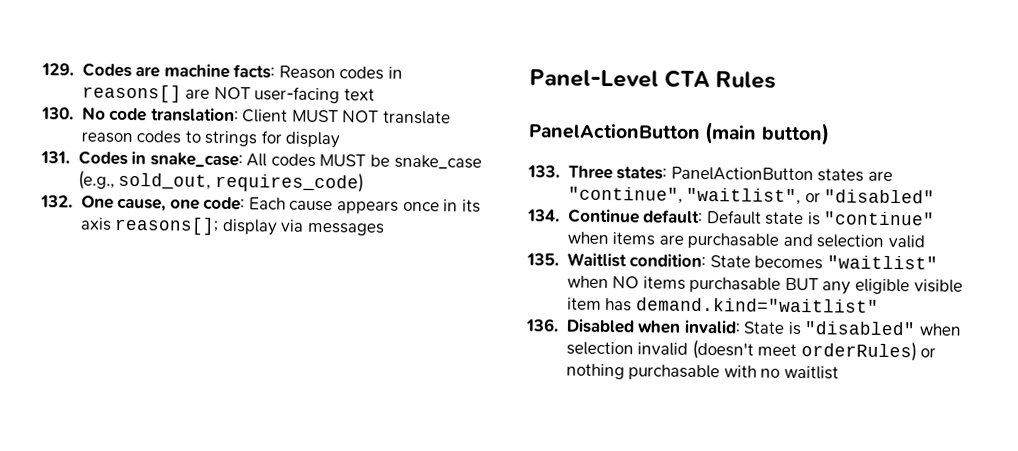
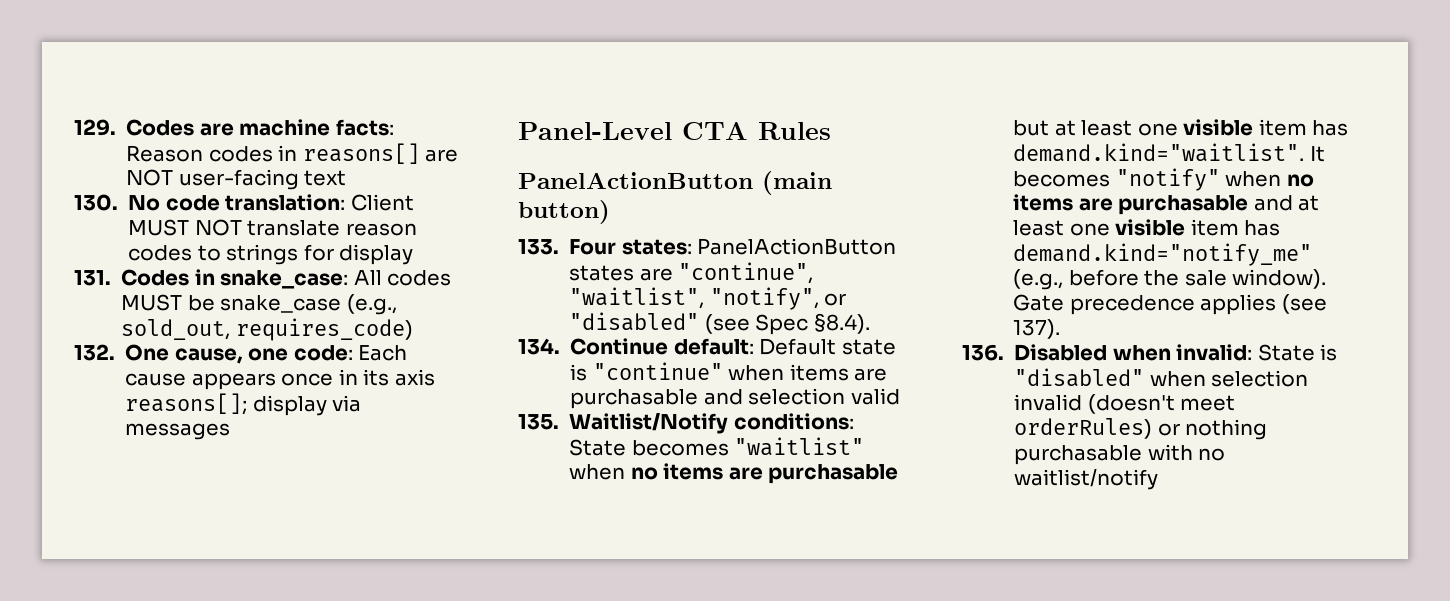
- 133. Three states: PanelActionButton states are "continue", "waitlist", or "disabled"
+ 133. Four states: PanelActionButton states are "continue", "waitlist", "notify", or "disabled" (see Spec §8.4).
- 135. Waitlist condition: State becomes "waitlist" when NO items purchasable BUT any eligible visible item has demand.kind="waitlist"
+ 135. Waitlist/Notify conditions: State becomes "waitlist" when no items are purchasable but at least one visible item has demand.kind="waitlist". It becomes "notify" when no items are purchasable and at least one visible item has demand.kind="notify_me" (e.g., before the sale window). Gate precedence applies (see 137).
- 136. Disabled when invalid: State is "disabled" when selection invalid (doesn't meet orderRules) or nothing purchasable with no waitlist
+ 136. Disabled when invalid: State is "disabled" when selection invalid (doesn't meet orderRules) or nothing purchasable with no waitlist/notify

